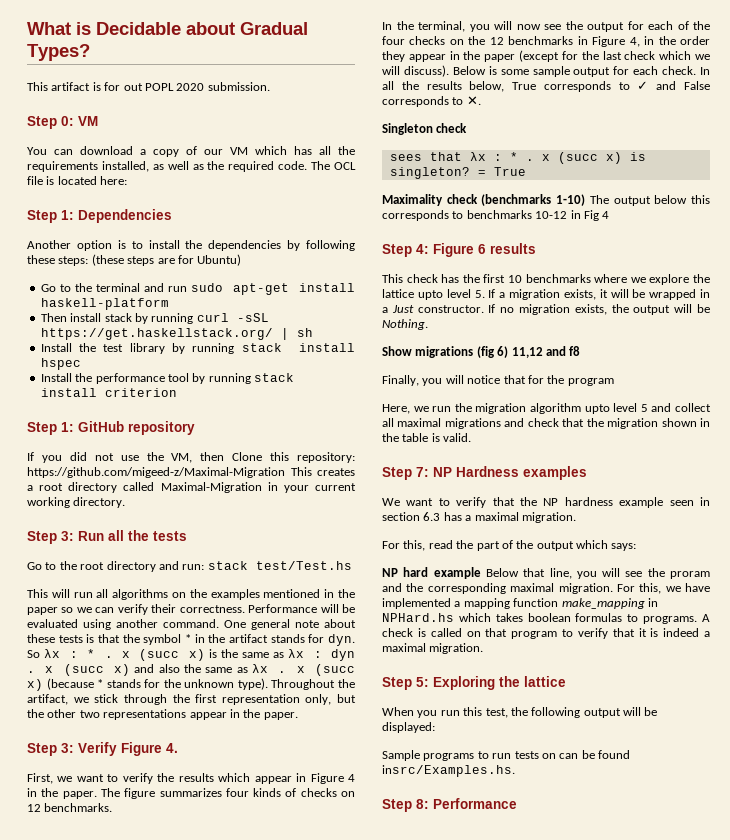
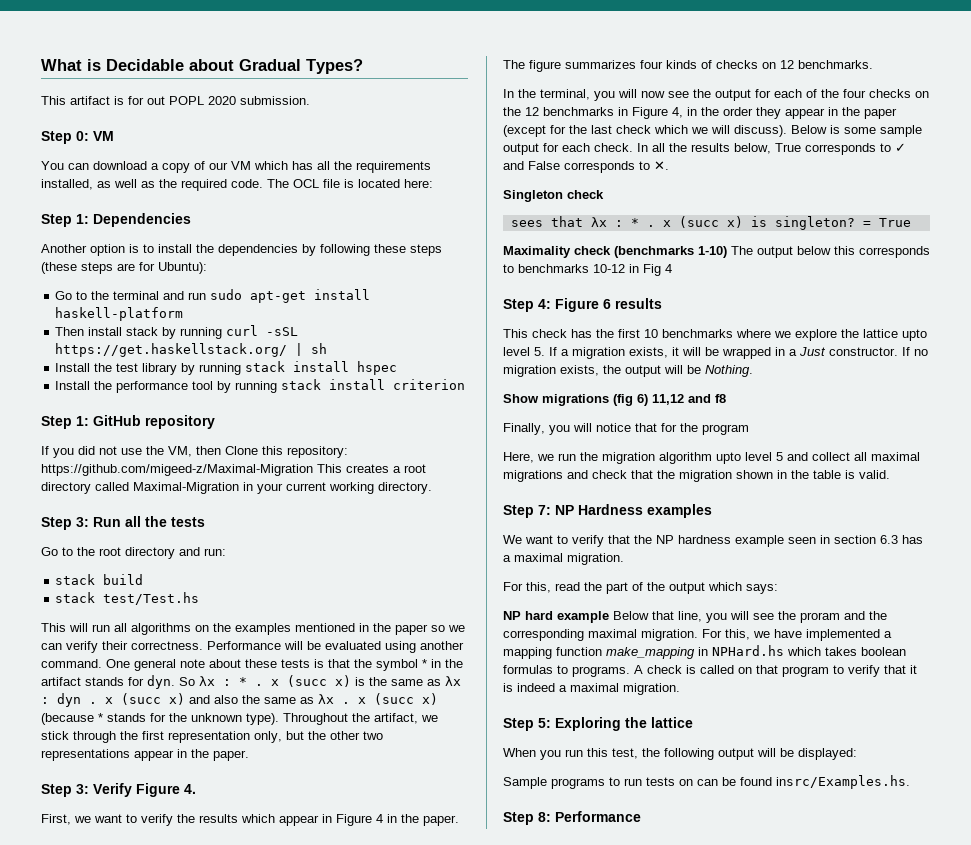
- Another option is to install the dependencies by following these steps: (these steps are for Ubuntu)
+ Another option is to install the dependencies by following these steps (these steps are for Ubuntu):
- Go to the root directory and run: stack test/Test.hs
+ Go to the root directory and run:
+ stack build
+ stack test/Test.hs

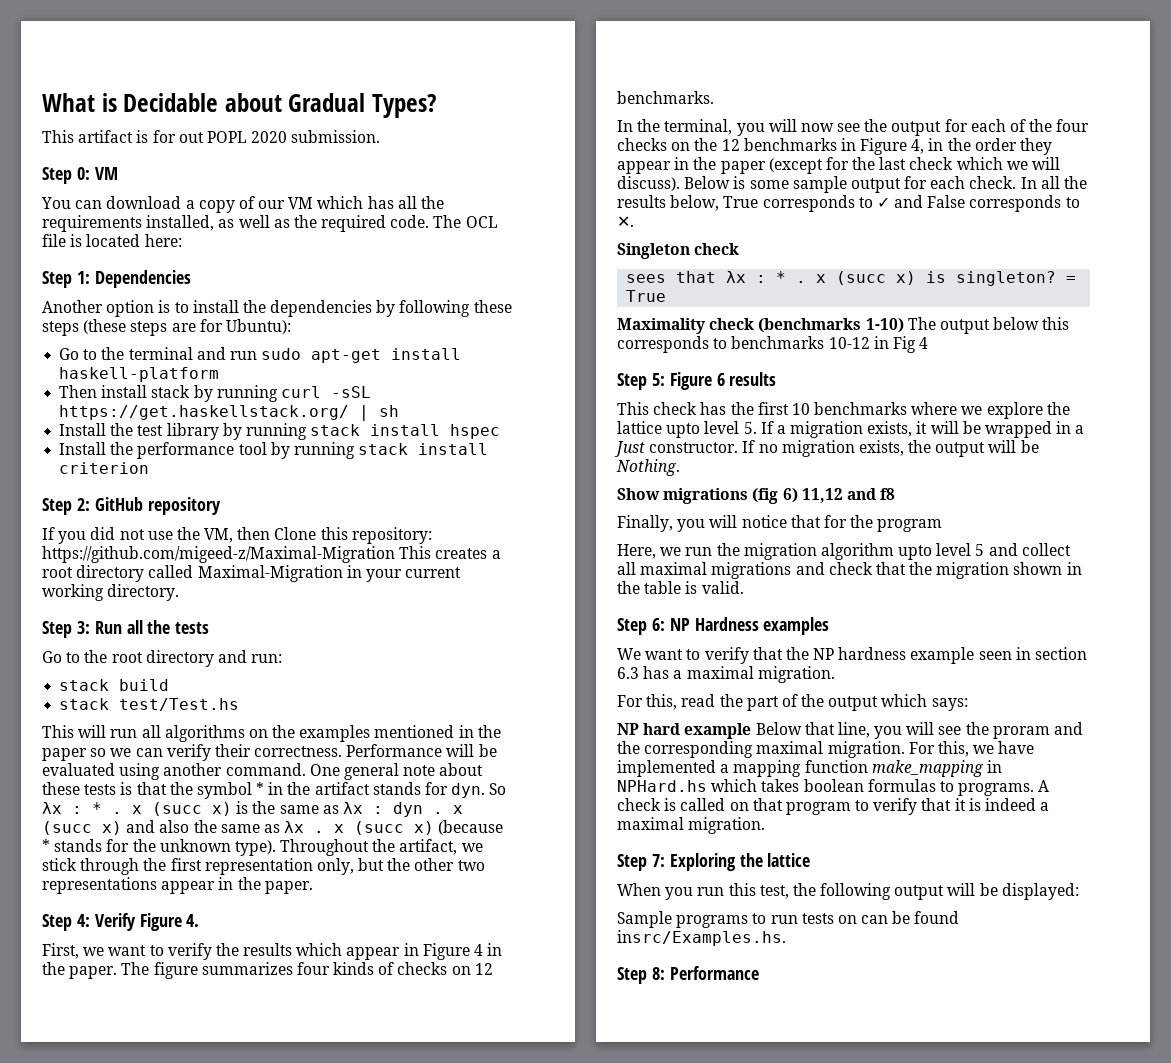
- Step 1: GitHub repository
+ Step 2: GitHub repository
- Step 3: Verify Figure 4.
+ Step 4: Verify Figure 4.
- Step 4: Figure 6 results
+ Step 5: Figure 6 results
- Step 7: NP Hardness examples
+ Step 6: NP Hardness examples
- Step 5: Exploring the lattice
+ Step 7: Exploring the lattice

